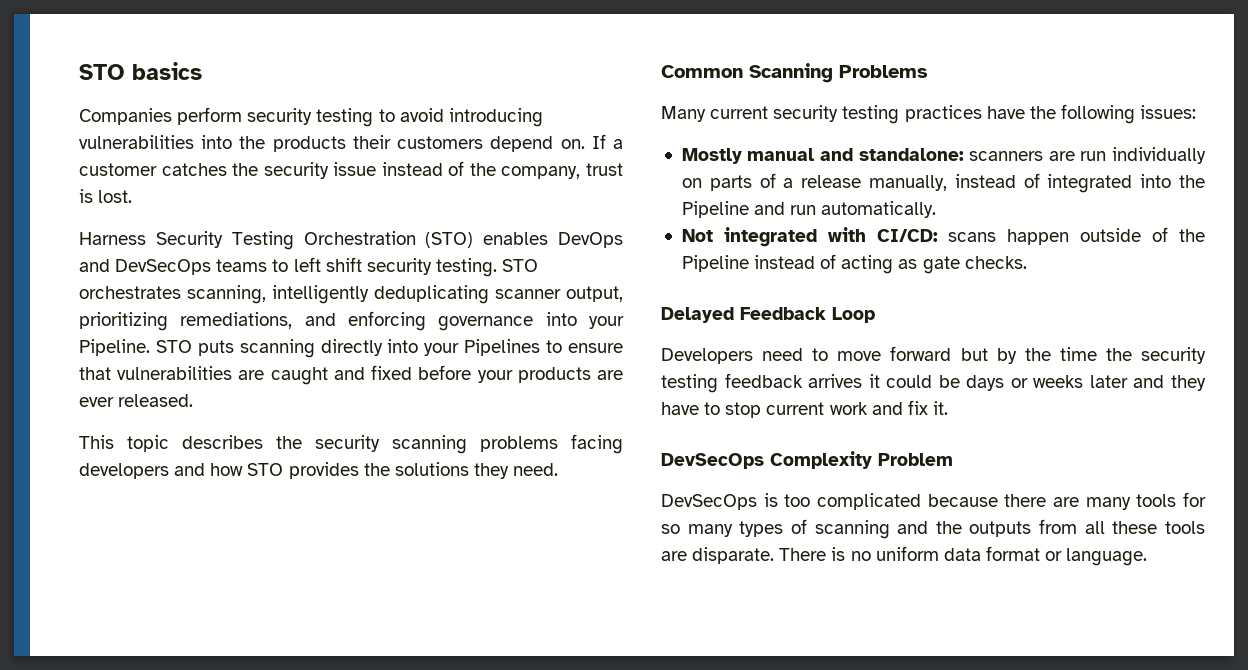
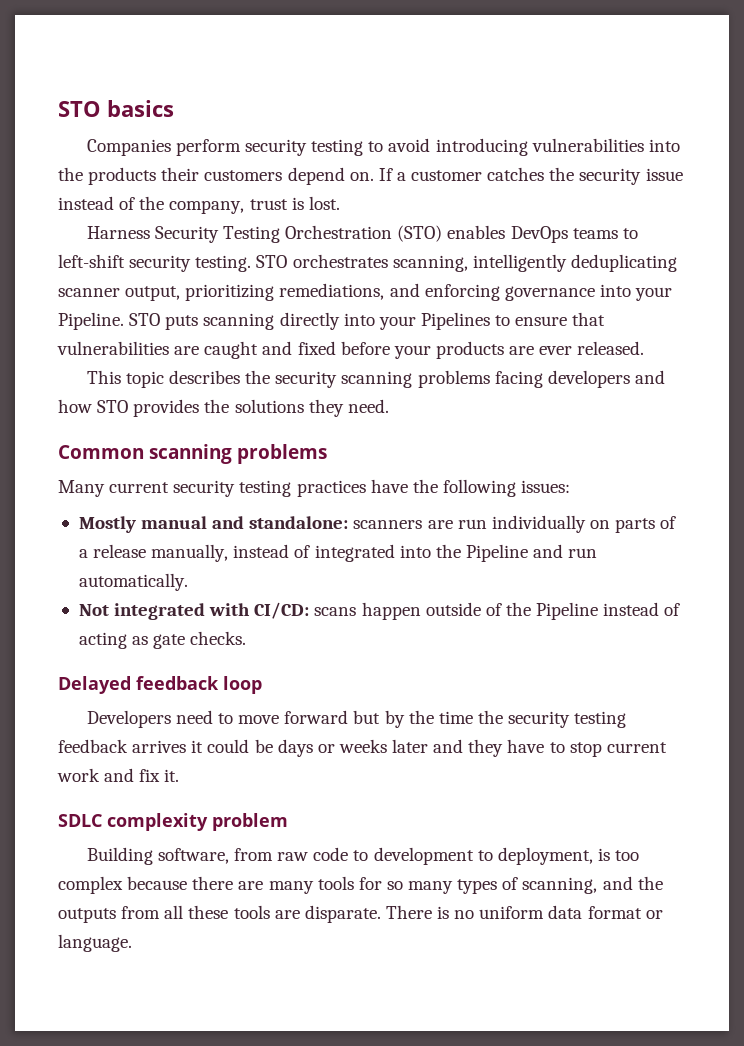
- Harness Security Testing Orchestration (STO) enables DevOps and DevSecOps teams to left shift security testing.
+ Harness Security Testing Orchestration (STO) enables DevOps teams to left-shift security testing.
- Common Scanning Problems
+ Common scanning problems
- Delayed Feedback Loop
+ Delayed feedback loop
- DevSecOps Complexity Problem
- DevSecOps is too complicated because there are many tools for so many types of scanning and the outputs from all these tools are disparate.
+ SDLC complexity problem
+ Building software, from raw code to development to deployment, is too complex because there are many tools for so many types of scanning, and the outputs from all these tools are disparate.

